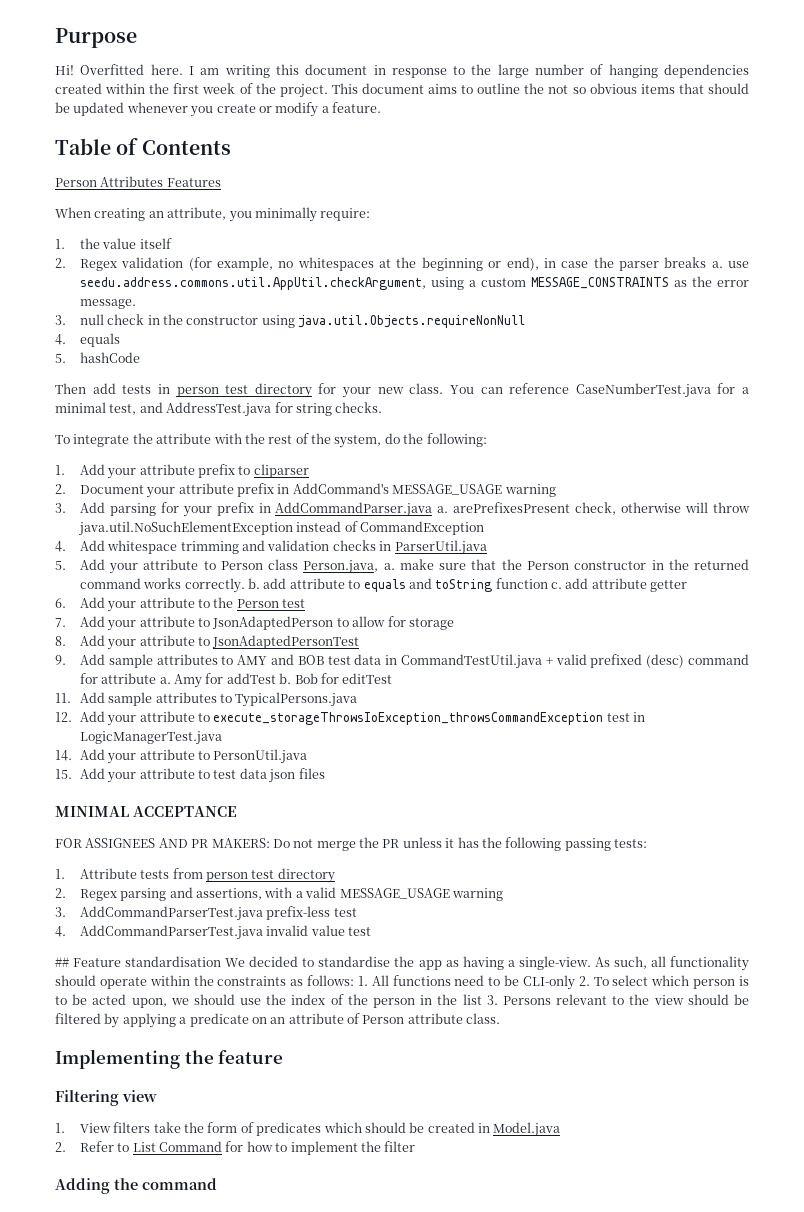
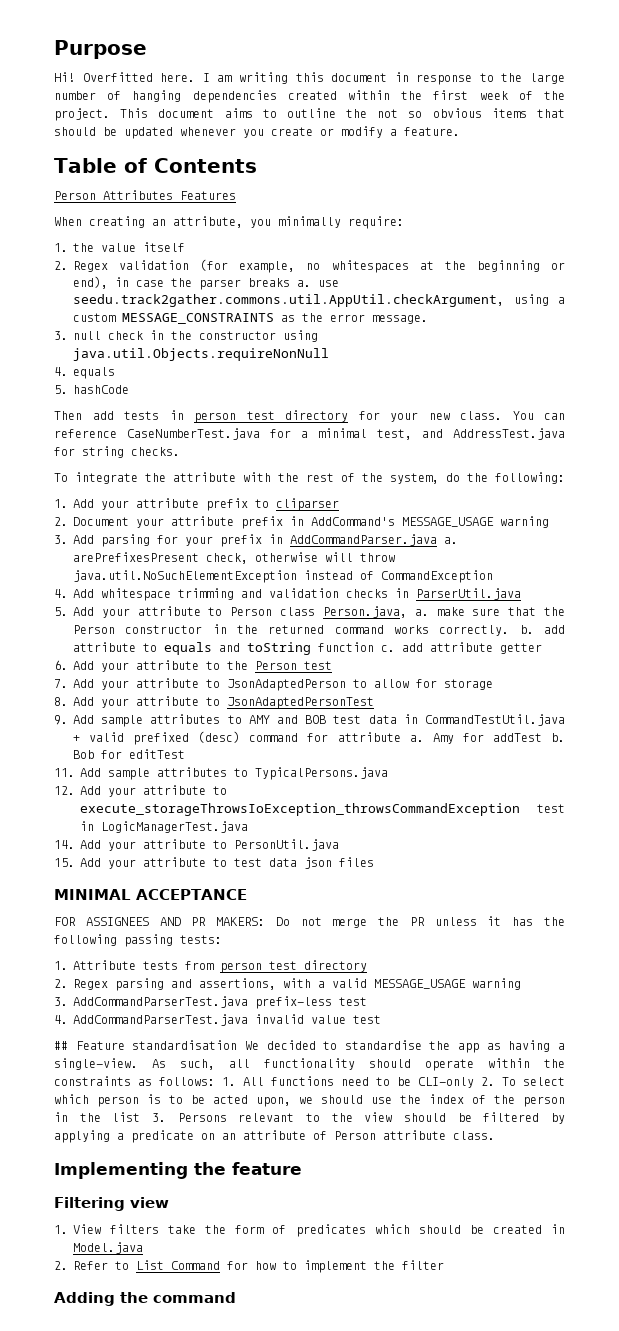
- 2. Regex validation (for example, no whitespaces at the beginning or end), in case the parser breaks a. use seedu.address.commons.util.AppUtil.checkArgument, using a custom MESSAGE_CONSTRAINTS as the error message.
+ 2. Regex validation (for example, no whitespaces at the beginning or end), in case the parser breaks a. use seedu.track2gather.commons.util.AppUtil.checkArgument, using a custom MESSAGE_CONSTRAINTS as the error message.

